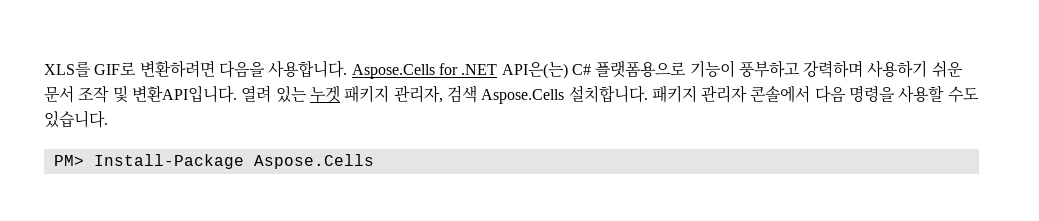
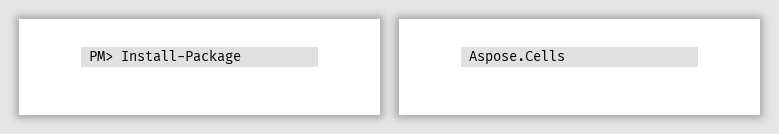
- XLS를 GIF로 변환하려면 다음을 사용합니다. Aspose.Cells for .NET API은(는) C# 플랫폼용으로 기능이 풍부하고 강력하며 사용하기 쉬운 문서 조작 및 변환API입니다. 열려 있는 누겟 패키지 관리자, 검색 Aspose.Cells 설치합니다. 패키지 관리자 콘솔에서 다음 명령을 사용할 수도 있습니다.

